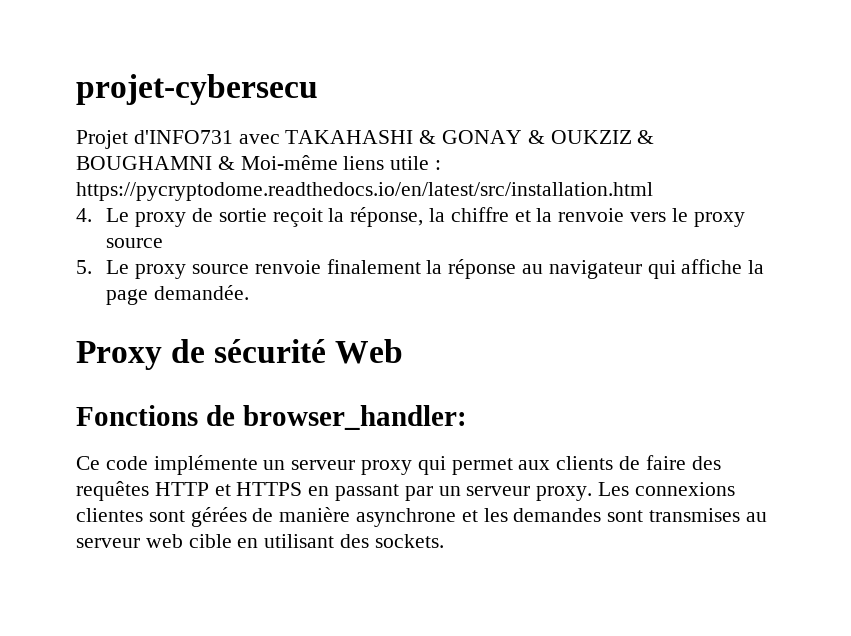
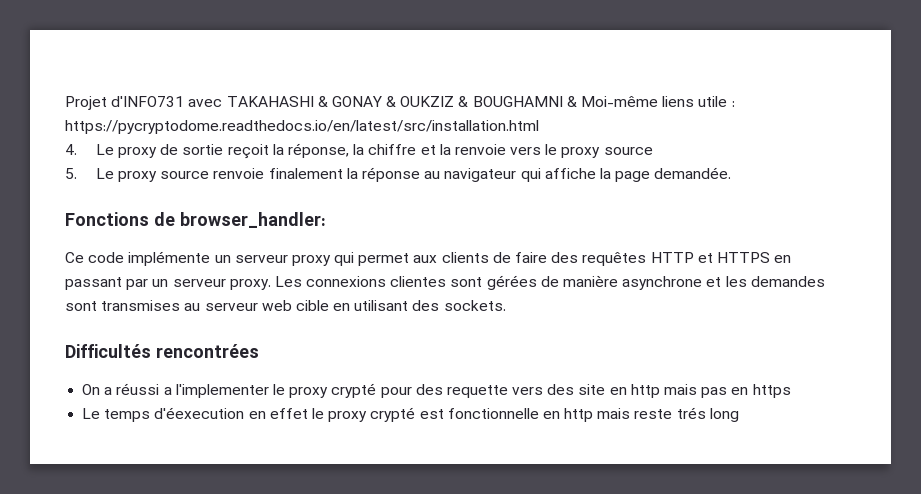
- projet-cybersecu
- Proxy de sécurité Web
+ Difficultés rencontrées
+ On a réussi a l'implementer le proxy crypté pour des requette vers des site en http mais pas en https
+ Le temps d'éexecution en effet le proxy crypté est fonctionnelle en http mais reste trés long

